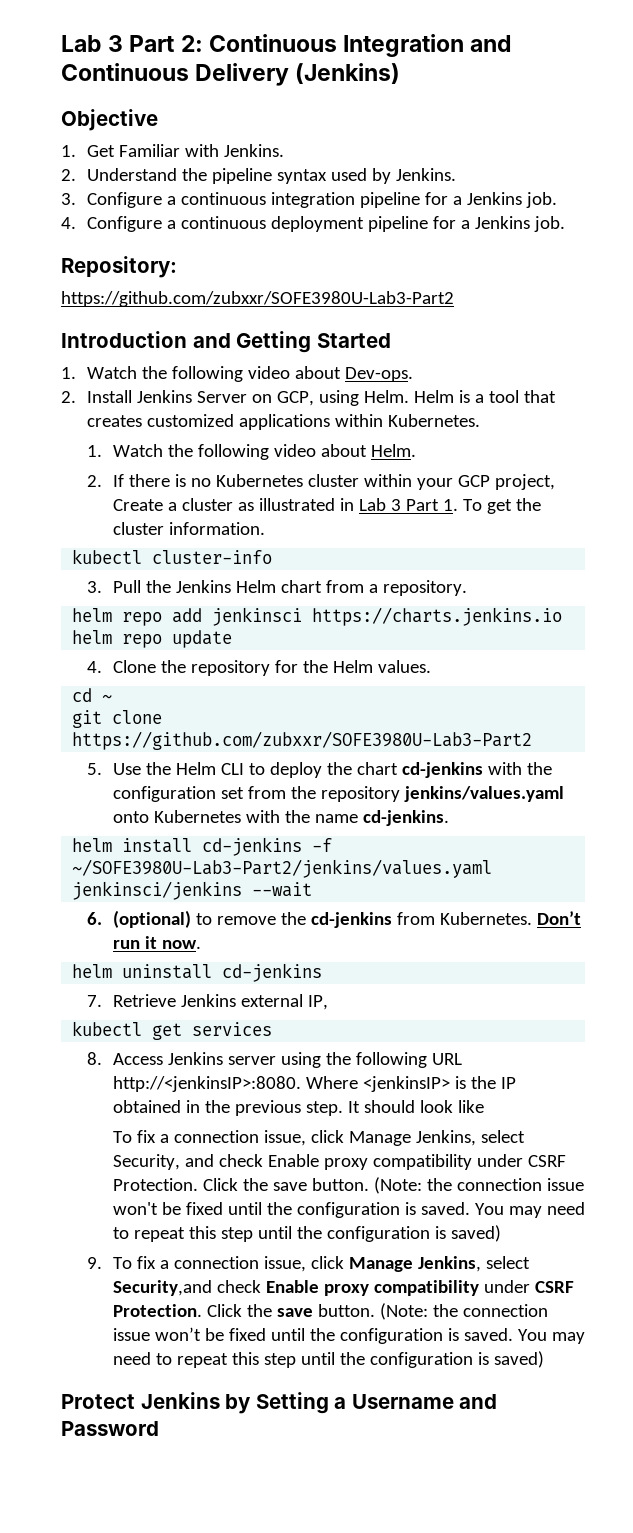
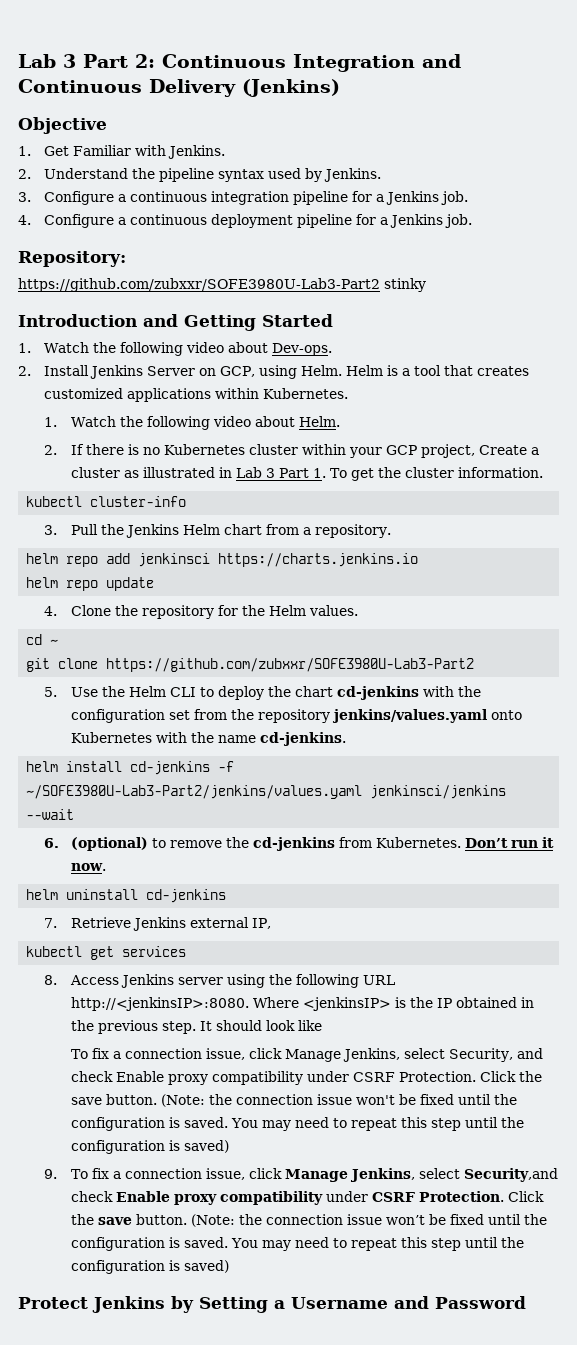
  Repository:
- https://github.com/zubxxr/SOFE3980U-Lab3-Part2
+ https://github.com/zubxxr/SOFE3980U-Lab3-Part2 stinky

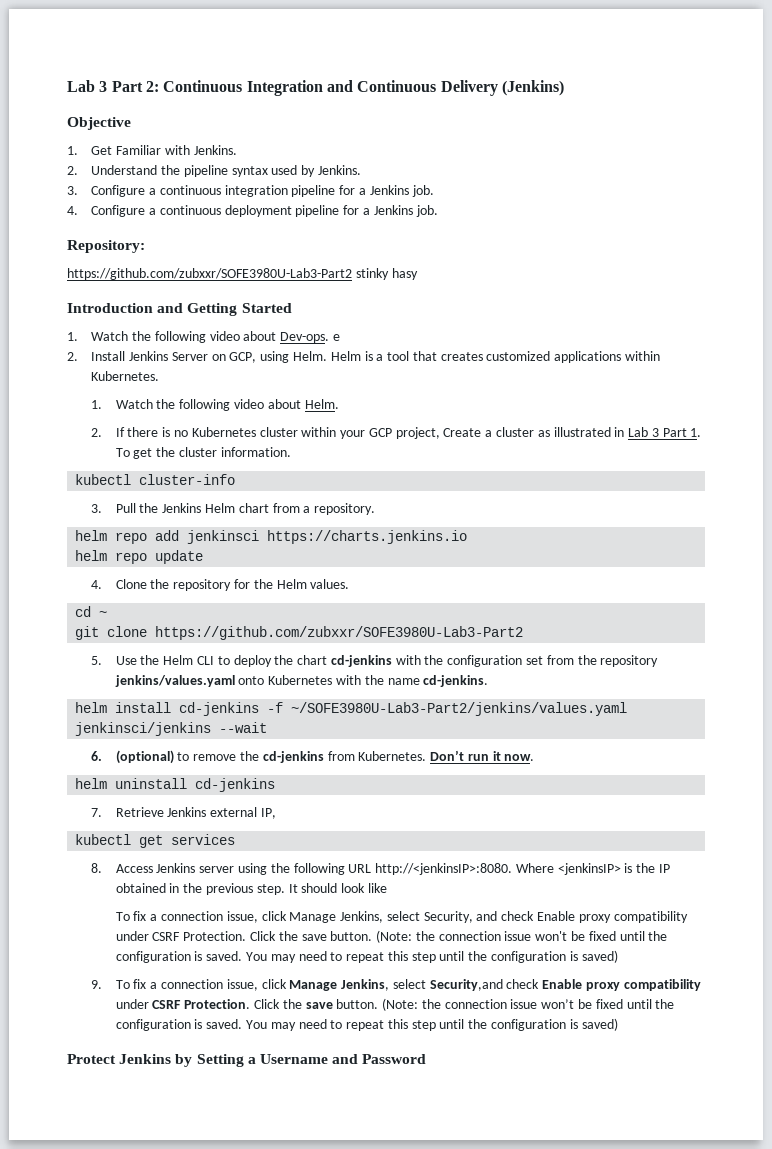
- https://github.com/zubxxr/SOFE3980U-Lab3-Part2 stinky
+ https://github.com/zubxxr/SOFE3980U-Lab3-Part2 stinky hasy
- 1. Watch the following video about Dev-ops.
+ 1. Watch the following video about Dev-ops. e

